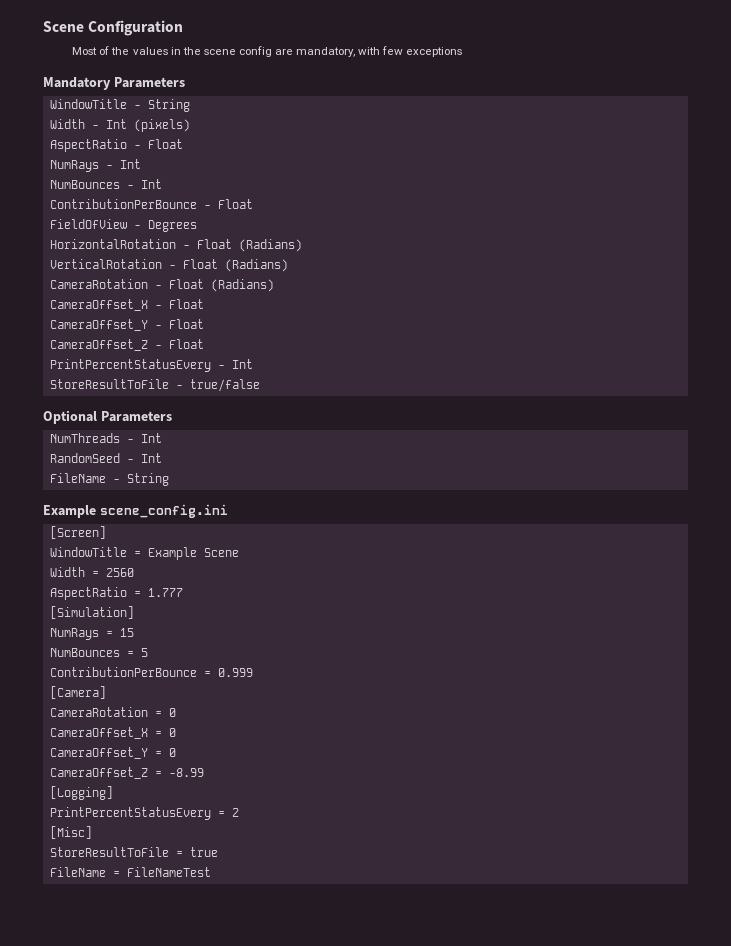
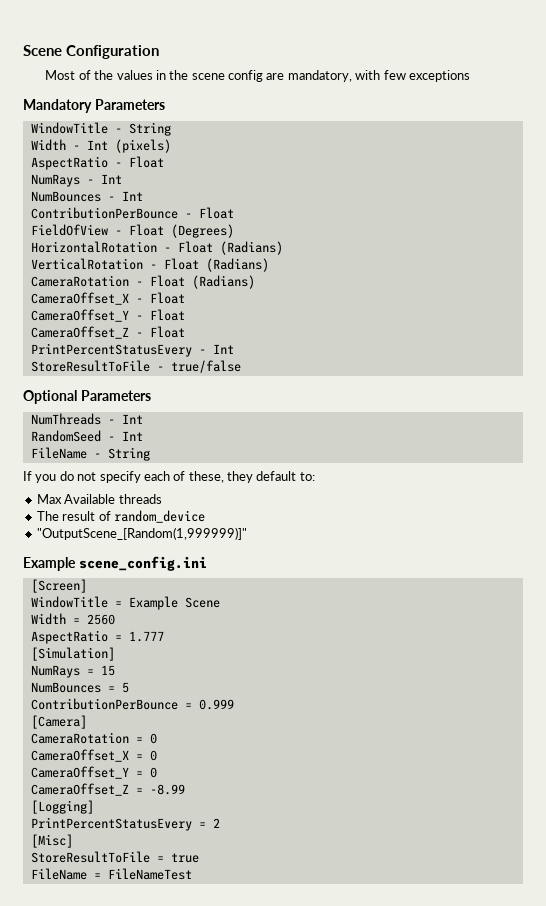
- FieldOfView - Degrees
+ FieldOfView - Float (Degrees)
+ If you do not specify each of these, they default to:
+ Max Available threads
+ The result of random_device
+ "OutputScene_[Random(1,999999)]"

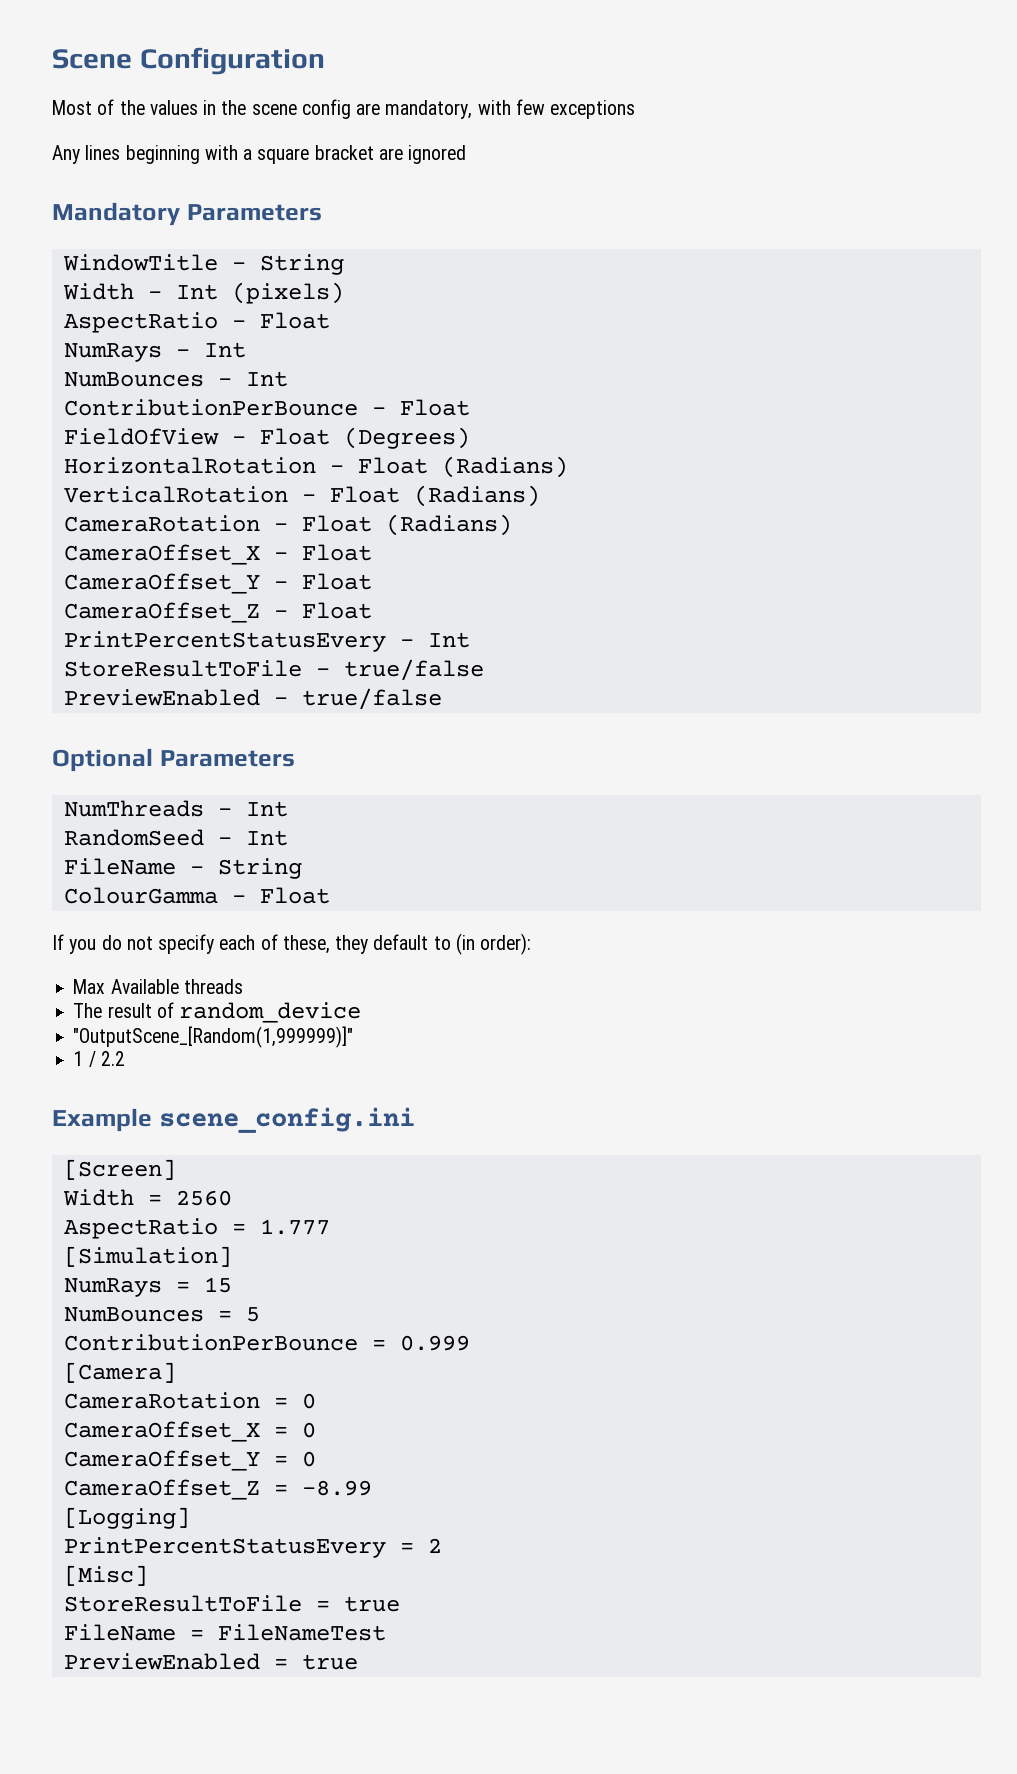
+ Any lines beginning with a square bracket are ignored
+ PreviewEnabled - true/false
+ ColourGamma - Float
- If you do not specify each of these, they default to:
+ If you do not specify each of these, they default to (in order):
+ 1 / 2.2
- WindowTitle = Example Scene
+ PreviewEnabled = true

